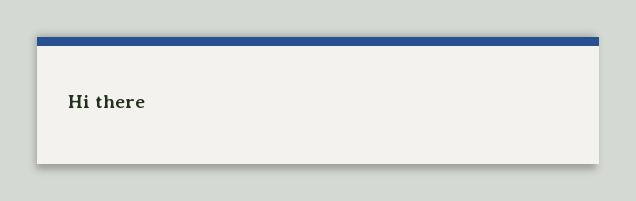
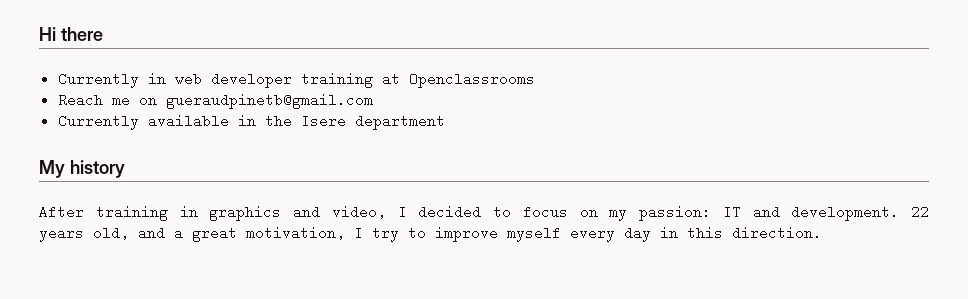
+ Currently in web developer training at Openclassrooms
+ Reach me on gueraudpinetb@gmail.com
+ Currently available in the Isere department
+ My history
+ After training in graphics and video, I decided to focus on my passion: IT and development. 22 years old, and a great motivation, I try to improve myself every day in this direction.

